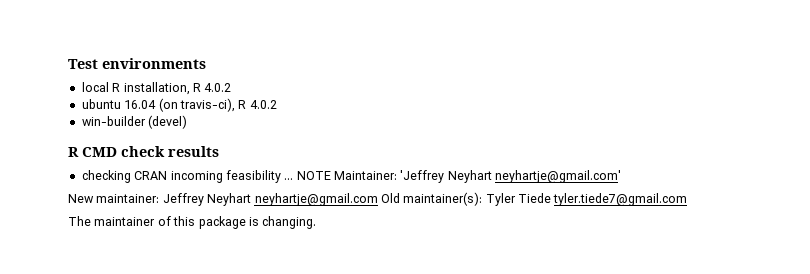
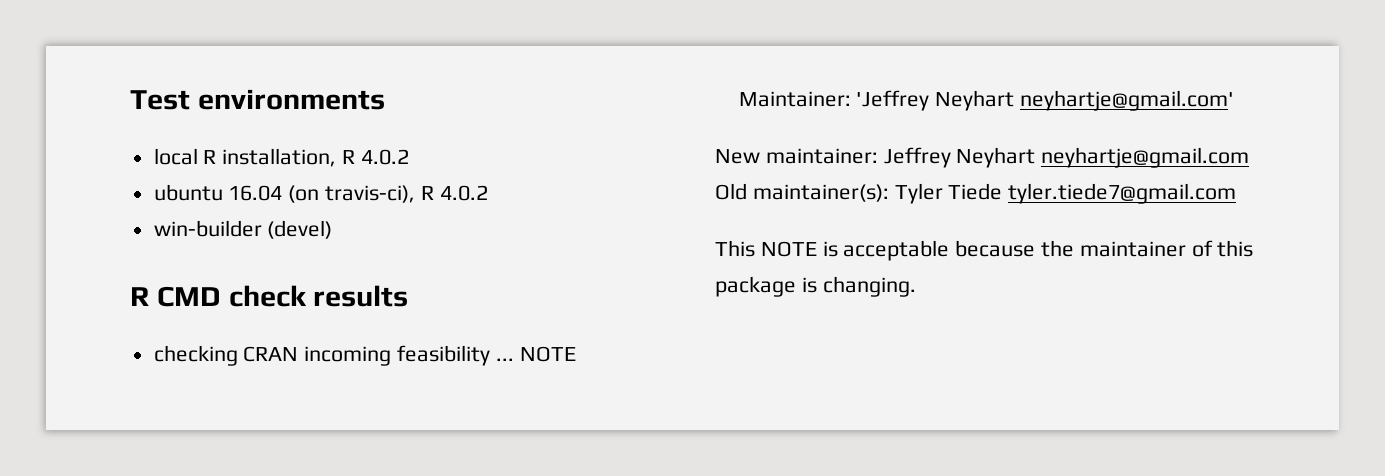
- The maintainer of this package is changing.
+ This NOTE is acceptable because the maintainer of this package is changing.

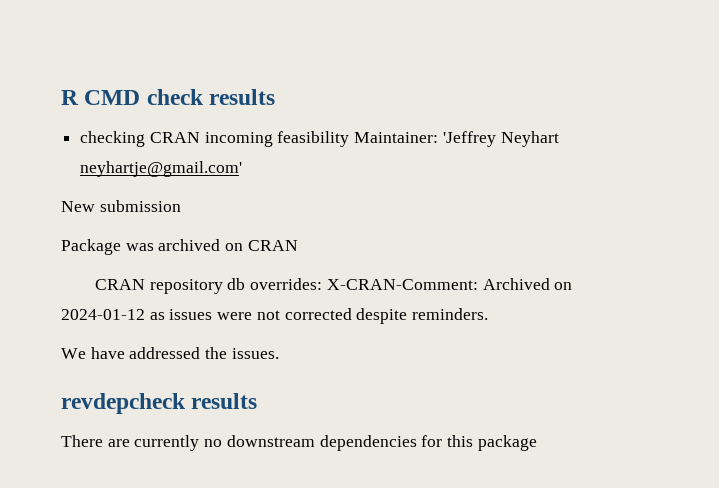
- Test environments
- local R installation, R 4.0.2
- ubuntu 16.04 (on travis-ci), R 4.0.2
- win-builder (devel)
- checking CRAN incoming feasibility ... NOTE Maintainer: 'Jeffrey Neyhart neyhartje@gmail.com'
+ checking CRAN incoming feasibility Maintainer: 'Jeffrey Neyhart neyhartje@gmail.com'
- New maintainer: Jeffrey Neyhart neyhartje@gmail.com Old maintainer(s): Tyler Tiede tyler.tiede7@gmail.com
- This NOTE is acceptable because the maintainer of this package is changing.
+ New submission
+ Package was archived on CRAN
+ CRAN repository db overrides: X-CRAN-Comment: Archived on 2024-01-12 as issues were not corrected despite reminders.
+ We have addressed the issues.
+ revdepcheck results
+ There are currently no downstream dependencies for this package

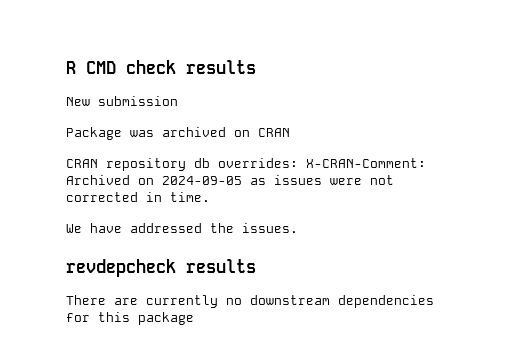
- checking CRAN incoming feasibility Maintainer: 'Jeffrey Neyhart neyhartje@gmail.com'
- CRAN repository db overrides: X-CRAN-Comment: Archived on 2024-01-12 as issues were not corrected despite reminders.
+ CRAN repository db overrides: X-CRAN-Comment: Archived on 2024-09-05 as issues were not corrected in time.

